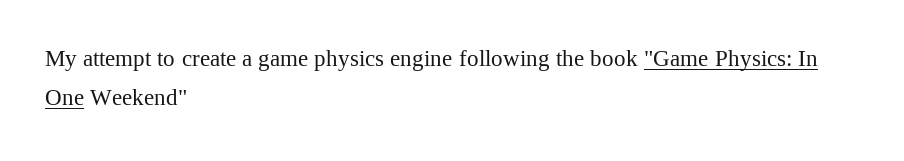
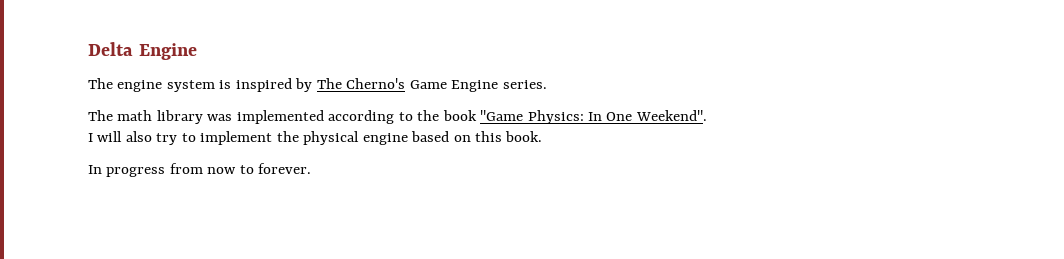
- My attempt to create a game physics engine following the book "Game Physics: In One Weekend"
+ Delta Engine
+ The engine system is inspired by The Cherno's Game Engine series.
+ The math library was implemented according to the book "Game Physics: In One Weekend".
+ I will also try to implement the physical engine based on this book.
+ In progress from now to forever.

